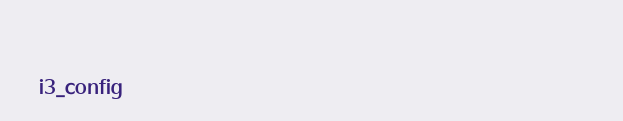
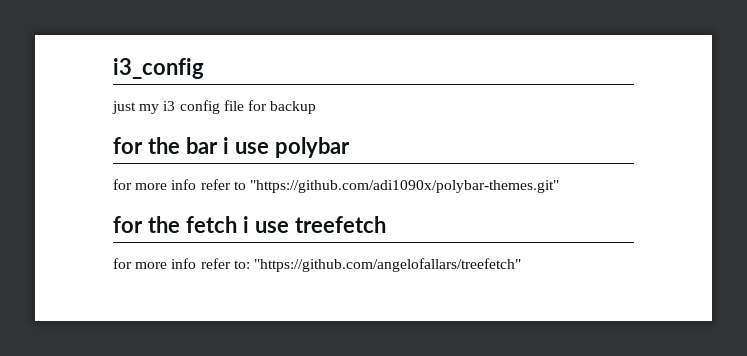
+ just my i3 config file for backup
+ for the bar i use polybar
+ for more info refer to "https://github.com/adi1090x/polybar-themes.git"
+ for the fetch i use treefetch
+ for more info refer to: "https://github.com/angelofallars/treefetch"

